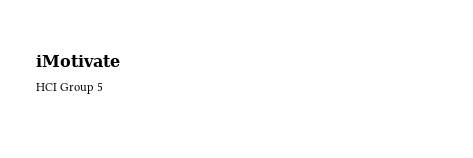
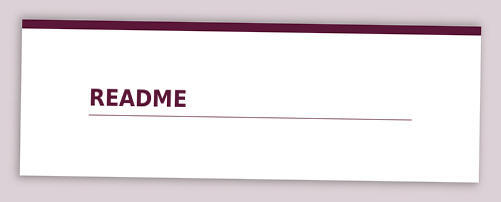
- iMotivate
- HCI Group 5
+ README

